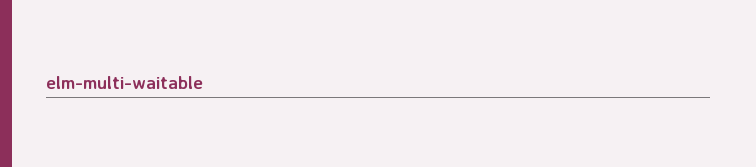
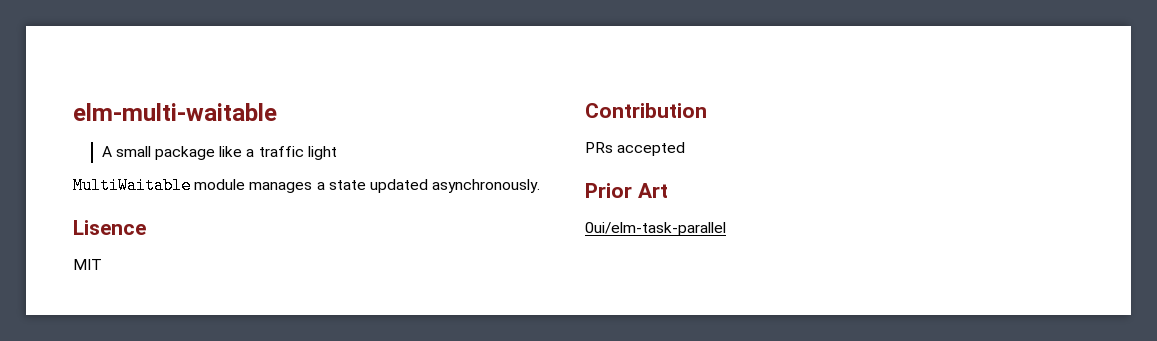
+ A small package like a traffic light
+ MultiWaitable module manages a state updated asynchronously.
+ Lisence
+ MIT
+ Contribution
+ PRs accepted
+ Prior Art
+ 0ui/elm-task-parallel

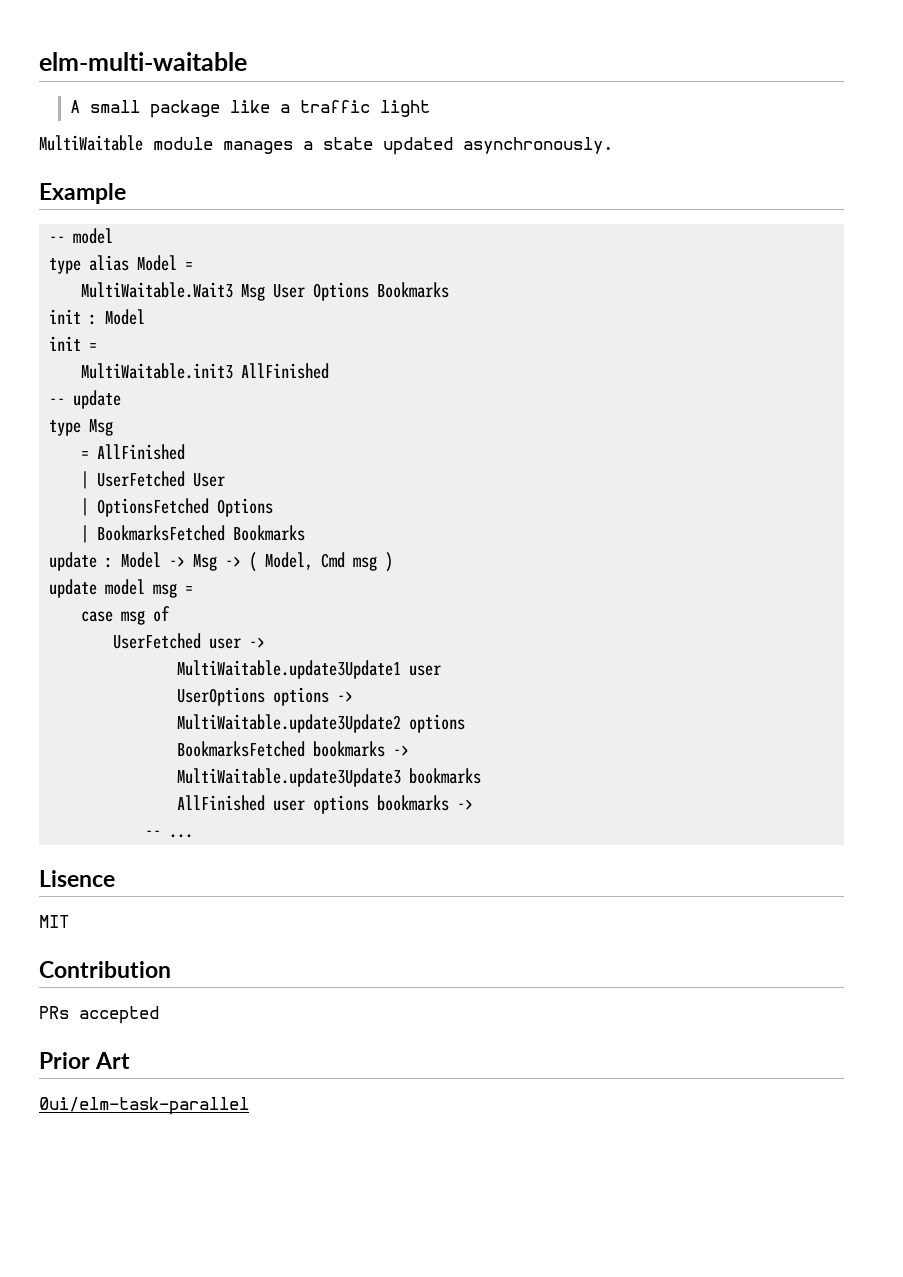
+ Example
+ -- model
+ type alias Model =
+ MultiWaitable.Wait3 Msg User Options Bookmarks
+ init : Model
+ init =
+ MultiWaitable.init3 AllFinished
+ -- update
+ type Msg
+ = AllFinished
+ | UserFetched User
+ | OptionsFetched Options
+ | BookmarksFetched Bookmarks
+ update : Model -> Msg -> ( Model, Cmd msg )
+ update model msg =
+ case msg of
+ UserFetched user ->
+ MultiWaitable.update3Update1 user
+ UserOptions options ->
+ MultiWaitable.update3Update2 options
+ BookmarksFetched bookmarks ->
+ MultiWaitable.update3Update3 bookmarks
+ AllFinished user options bookmarks ->
+ -- ...

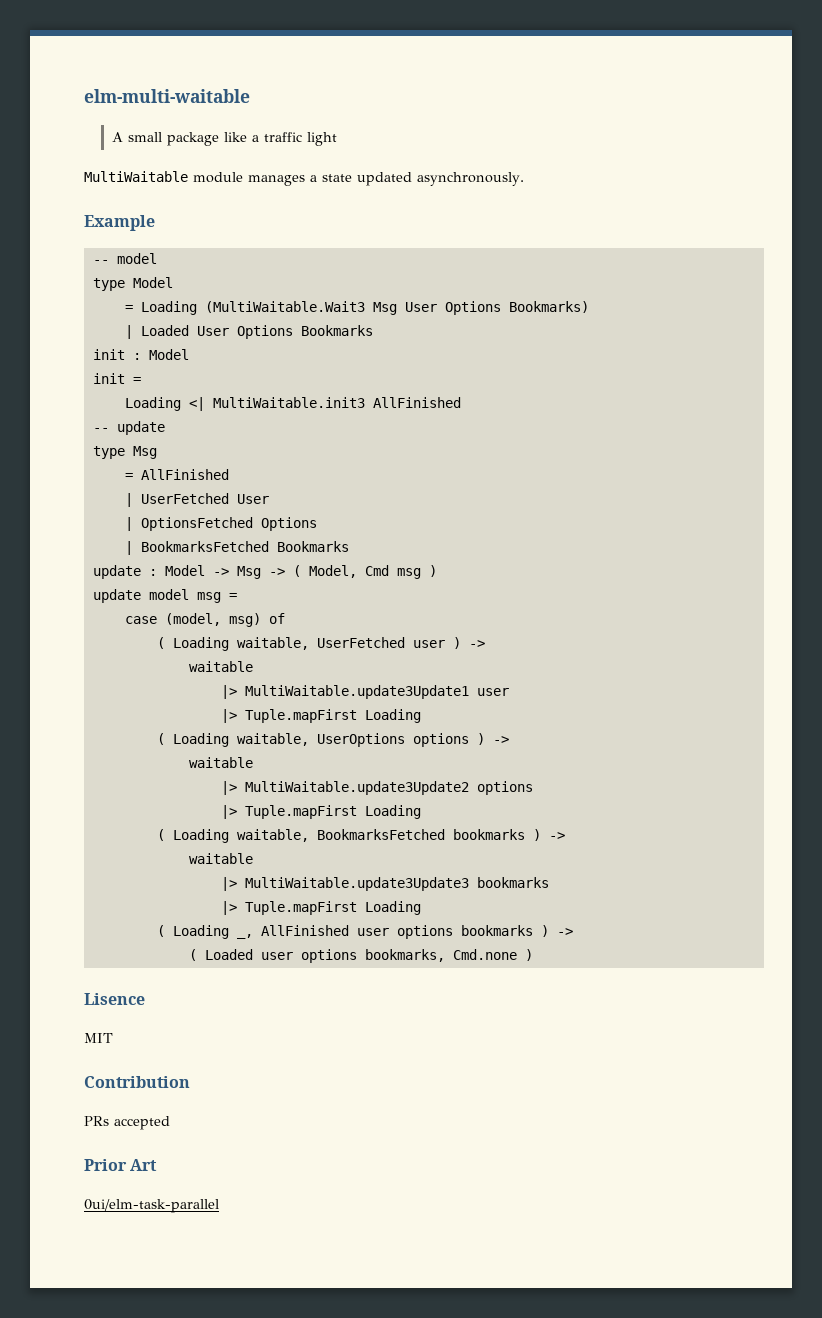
- type alias Model =
- MultiWaitable.Wait3 Msg User Options Bookmarks
+ type Model
+ = Loading (MultiWaitable.Wait3 Msg User Options Bookmarks)
+ | Loaded User Options Bookmarks
- MultiWaitable.init3 AllFinished
+ Loading <| MultiWaitable.init3 AllFinished
- case msg of
+ case (model, msg) of
- UserFetched user ->
- MultiWaitable.update3Update1 user
- UserOptions options ->
- MultiWaitable.update3Update2 options
- BookmarksFetched bookmarks ->
- MultiWaitable.update3Update3 bookmarks
- AllFinished user options bookmarks ->
- -- ...
+ ( Loading waitable, UserFetched user ) ->
+ waitable
+ |> MultiWaitable.update3Update1 user
+ |> Tuple.mapFirst Loading
+ ( Loading waitable, UserOptions options ) ->
+ waitable
+ |> MultiWaitable.update3Update2 options
+ |> Tuple.mapFirst Loading
+ ( Loading waitable, BookmarksFetched bookmarks ) ->
+ waitable
+ |> MultiWaitable.update3Update3 bookmarks
+ |> Tuple.mapFirst Loading
+ ( Loading _, AllFinished user options bookmarks ) ->
+ ( Loaded user options bookmarks, Cmd.none )

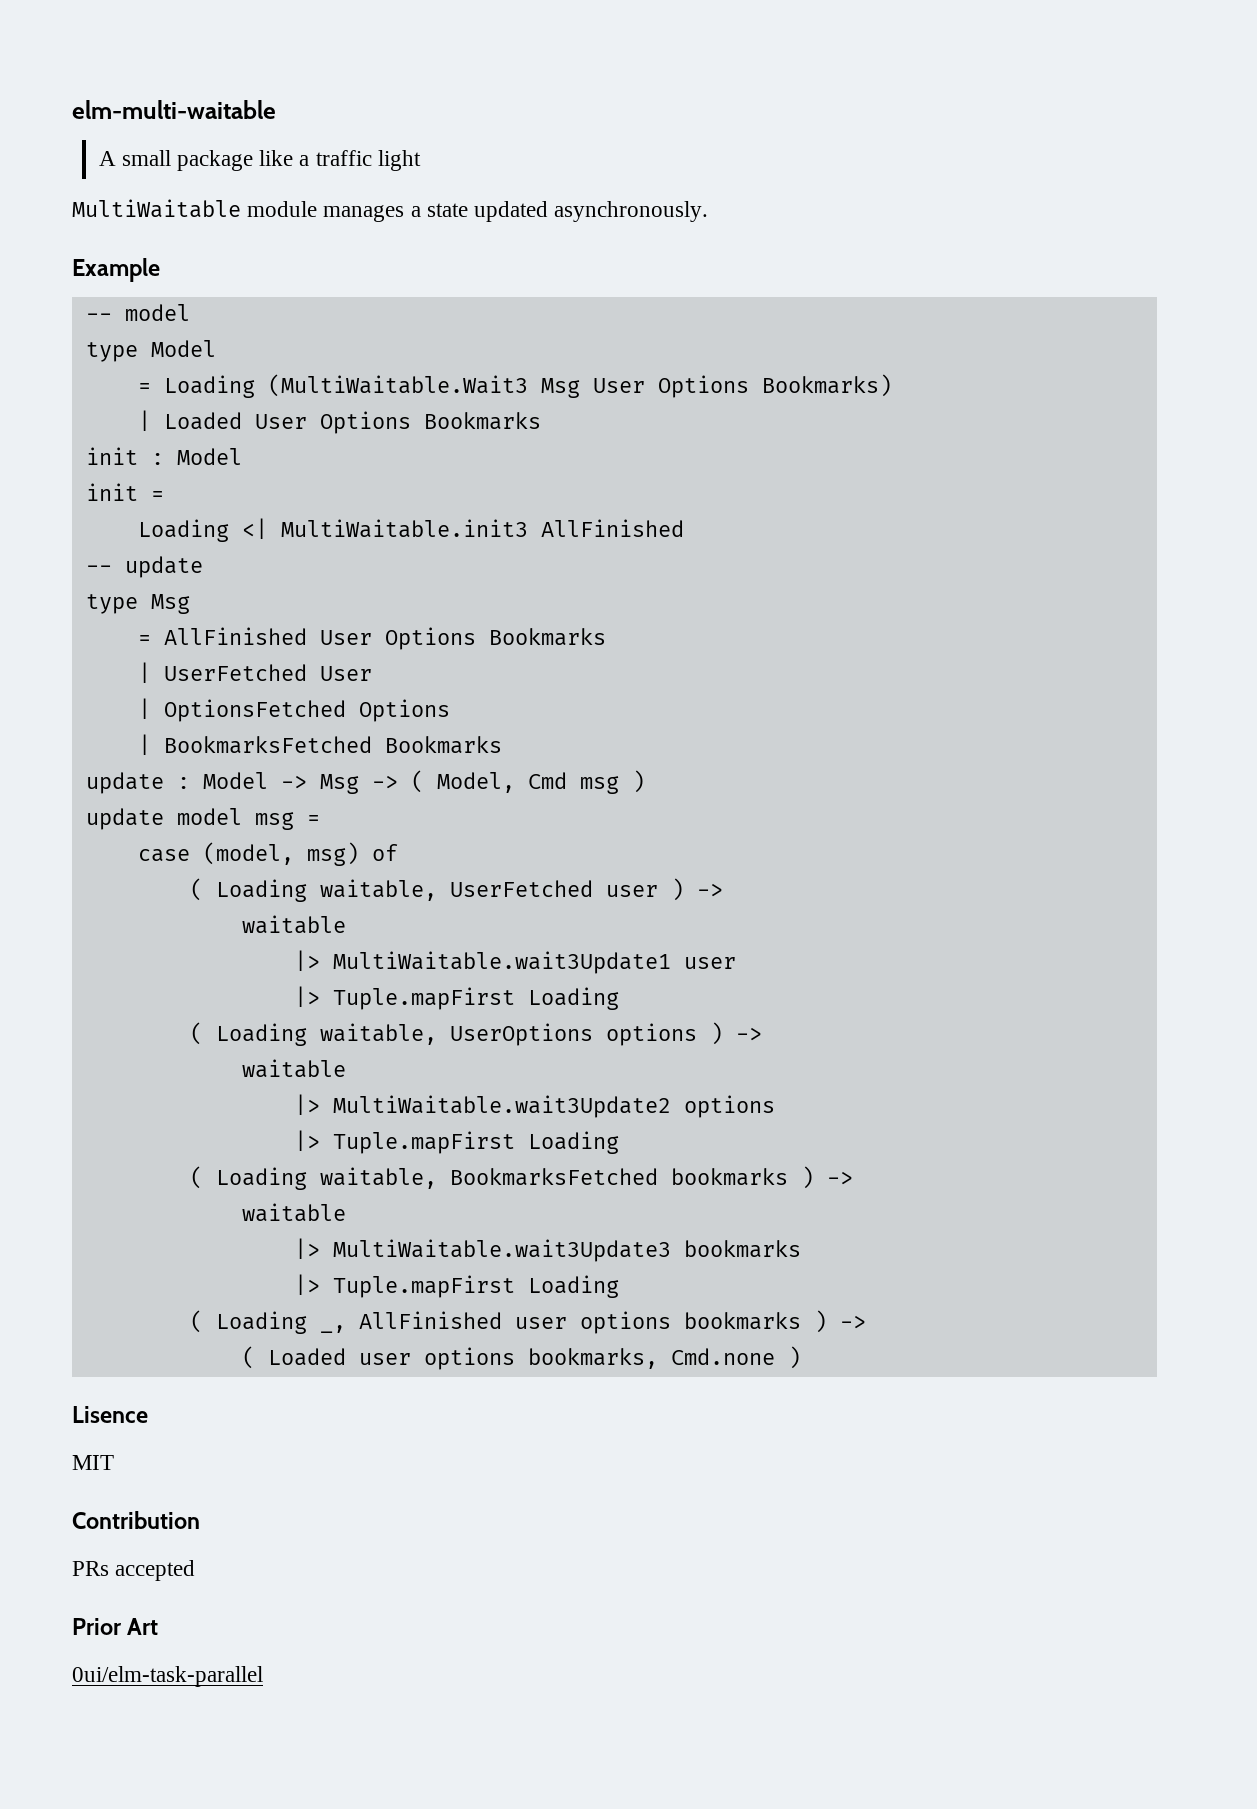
- = AllFinished
+ = AllFinished User Options Bookmarks
- |> MultiWaitable.update3Update1 user
+ |> MultiWaitable.wait3Update1 user
- |> MultiWaitable.update3Update2 options
+ |> MultiWaitable.wait3Update2 options
- |> MultiWaitable.update3Update3 bookmarks
+ |> MultiWaitable.wait3Update3 bookmarks

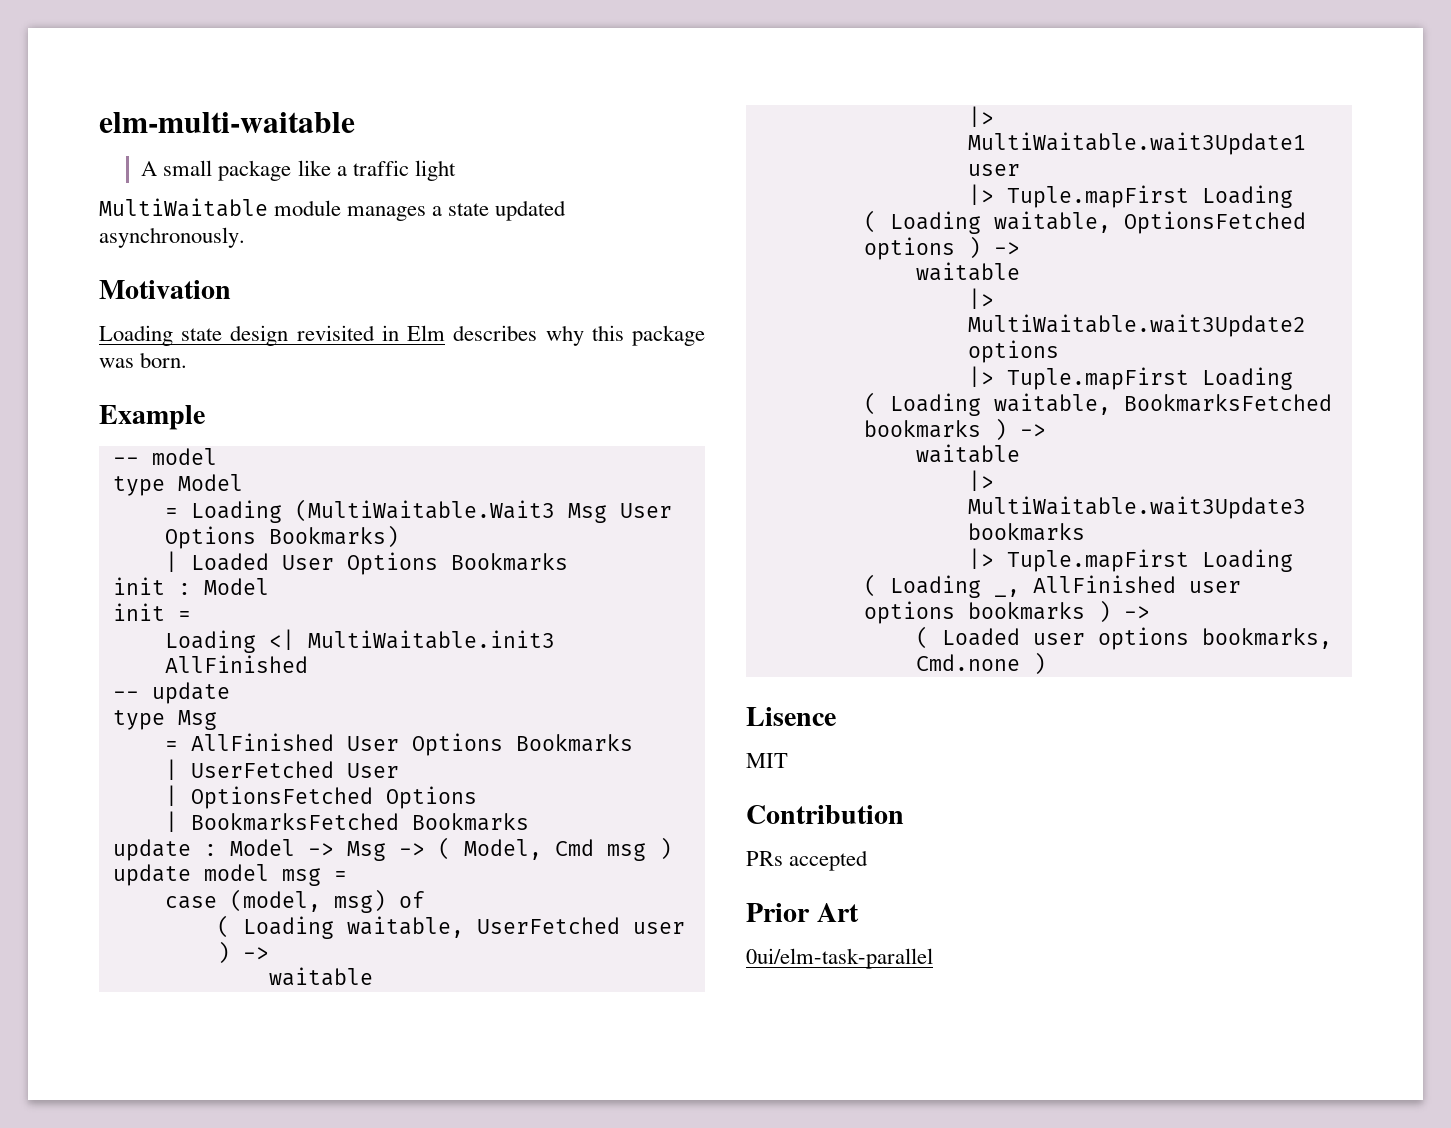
+ Motivation
+ Loading state design revisited in Elm describes why this package was born.
- ( Loading waitable, UserOptions options ) ->
+ ( Loading waitable, OptionsFetched options ) ->

